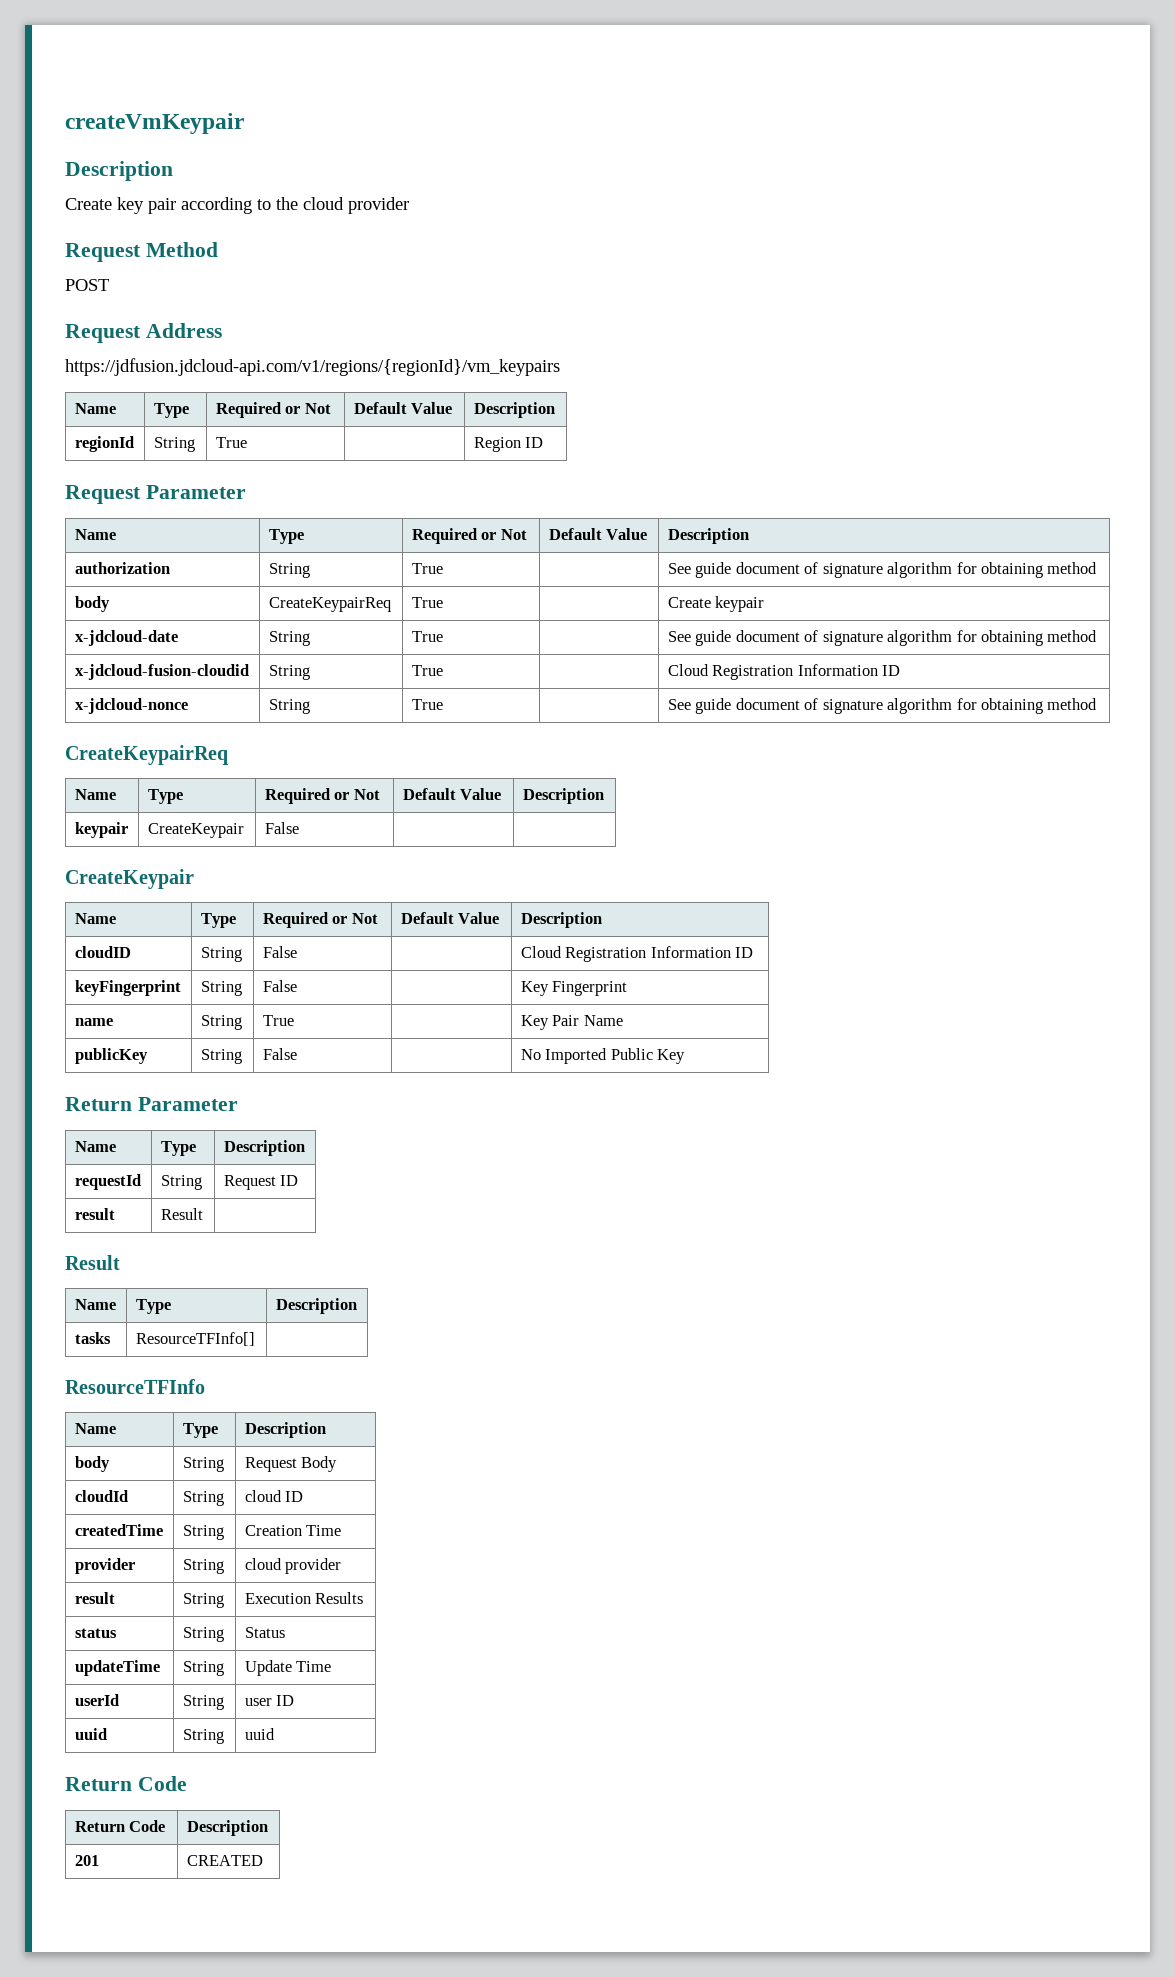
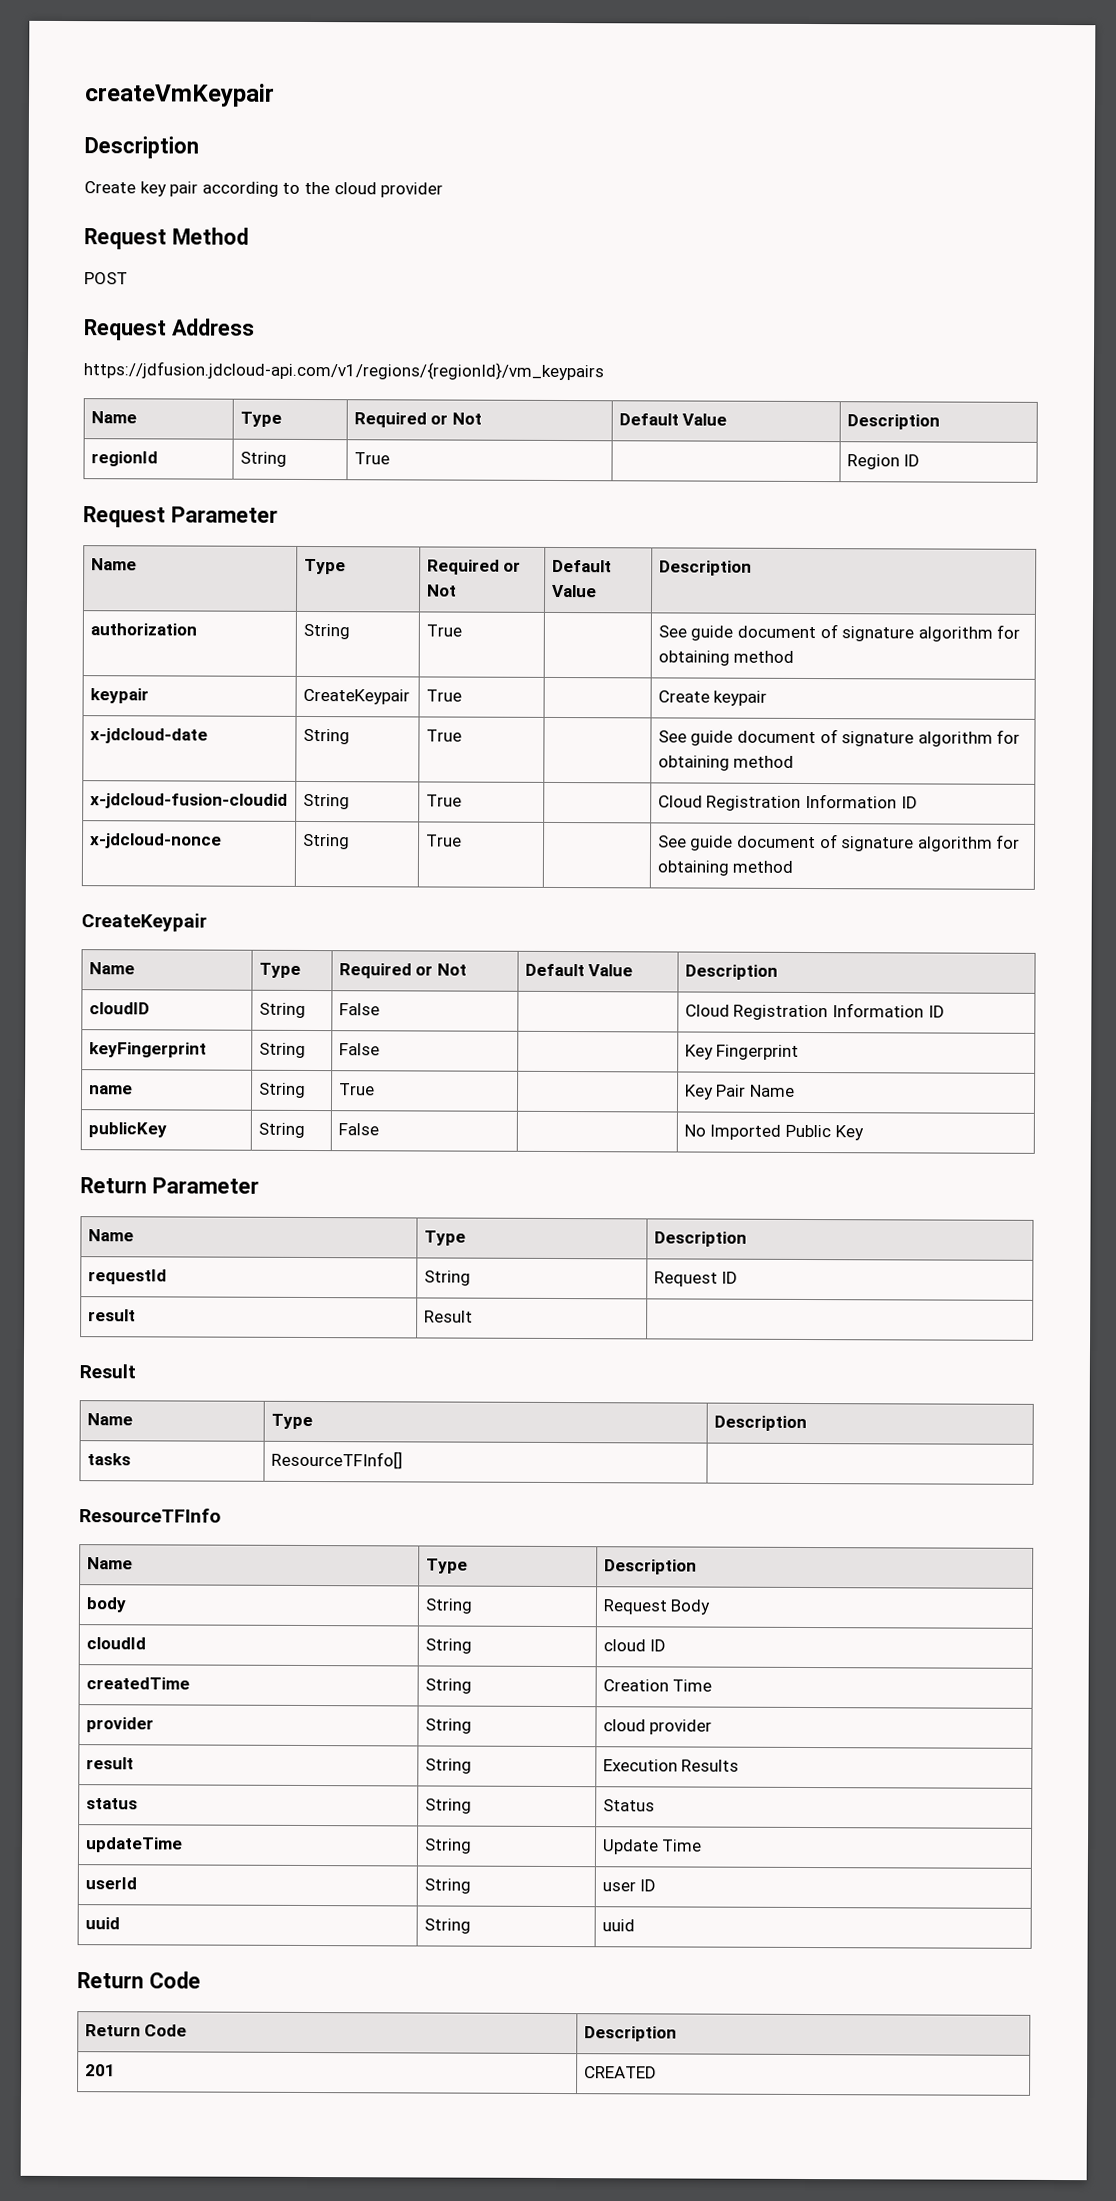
- body | CreateKeypairReq | True | | Create keypair
+ keypair | CreateKeypair | True | | Create keypair
  x-jdcloud-nonce | String | True | | See guide document of signature algorithm for obtaining method
- CreateKeypairReq
- Name | Type | Required or Not | Default Value | Description
- keypair | CreateKeypair | False | |

